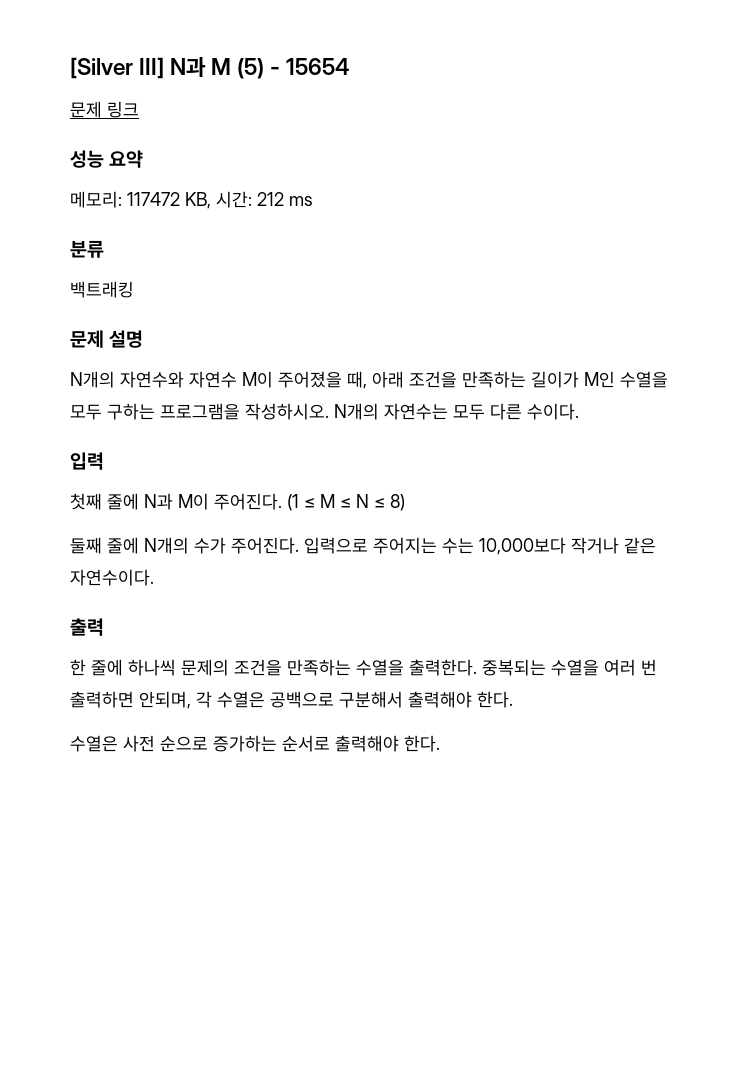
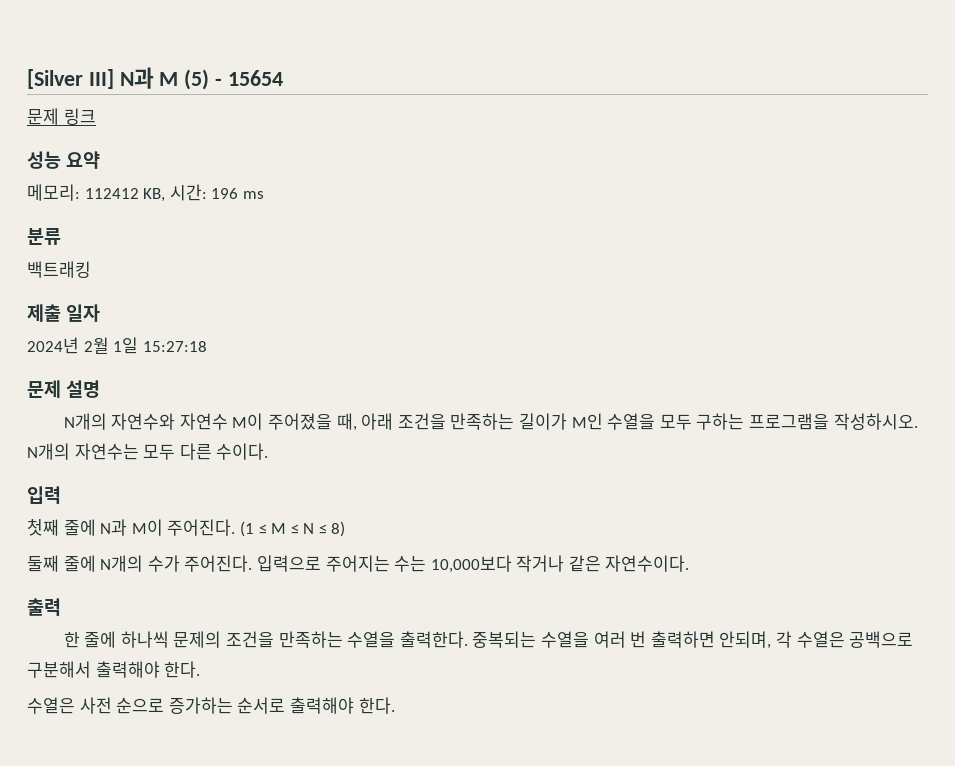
- 메모리: 117472 KB, 시간: 212 ms
+ 메모리: 112412 KB, 시간: 196 ms
+ 제출 일자
+ 2024년 2월 1일 15:27:18

